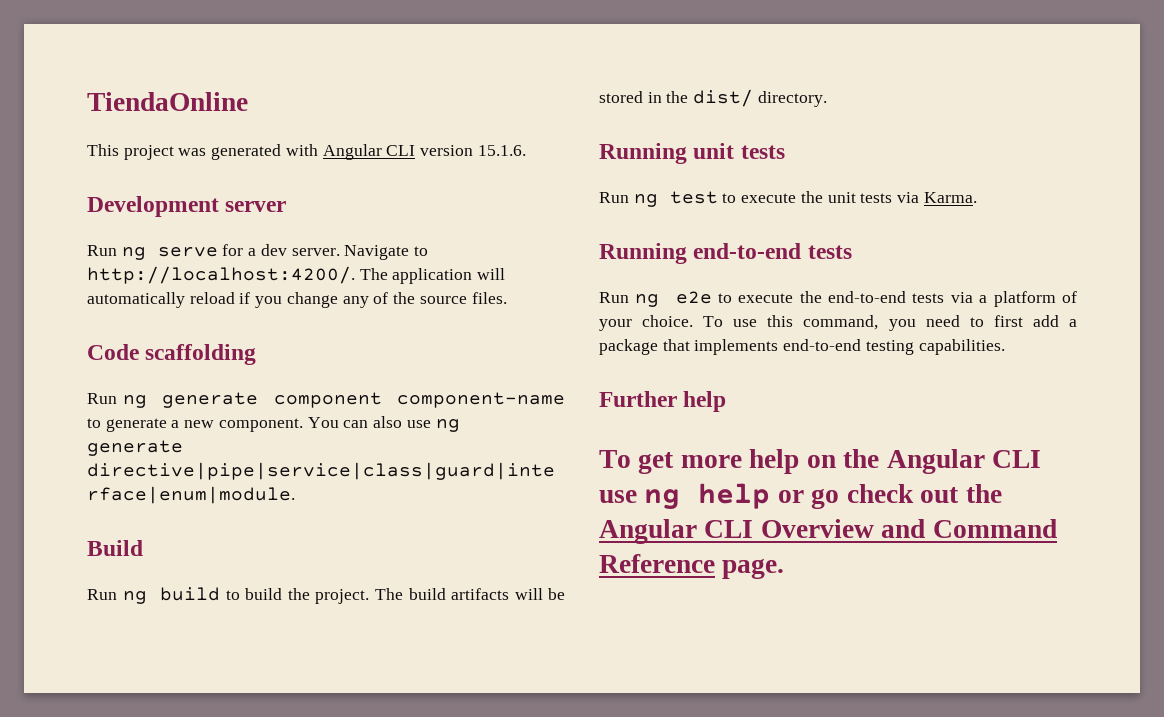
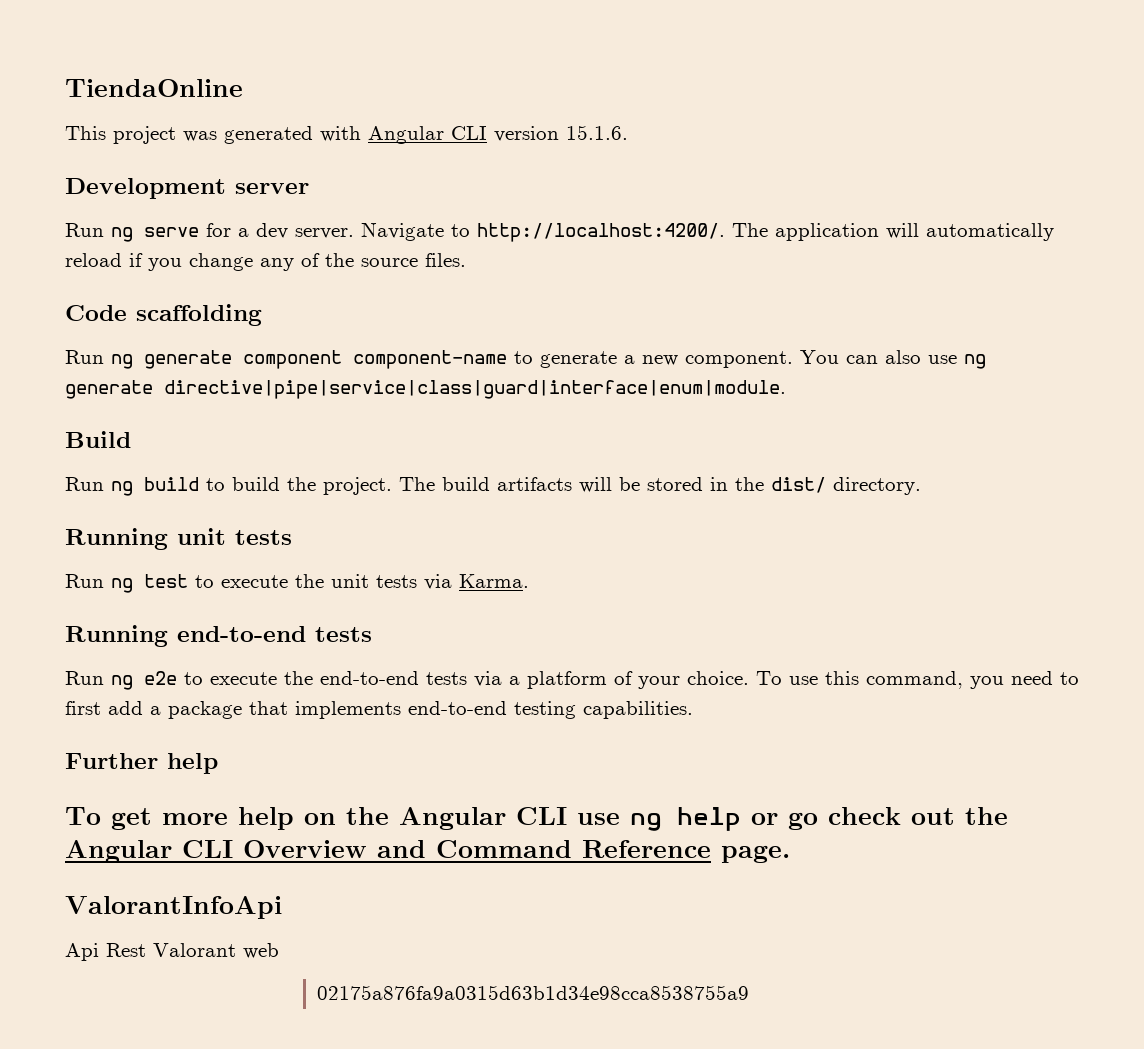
+ ValorantInfoApi
+ Api Rest Valorant web
+ 02175a876fa9a0315d63b1d34e98cca8538755a9

